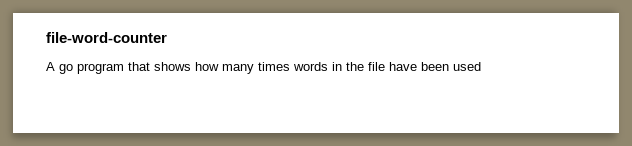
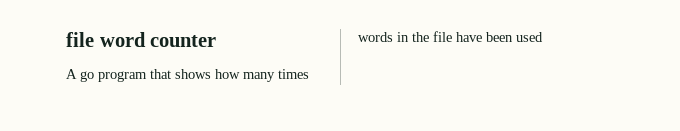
- file-word-counter
+ file word counter

